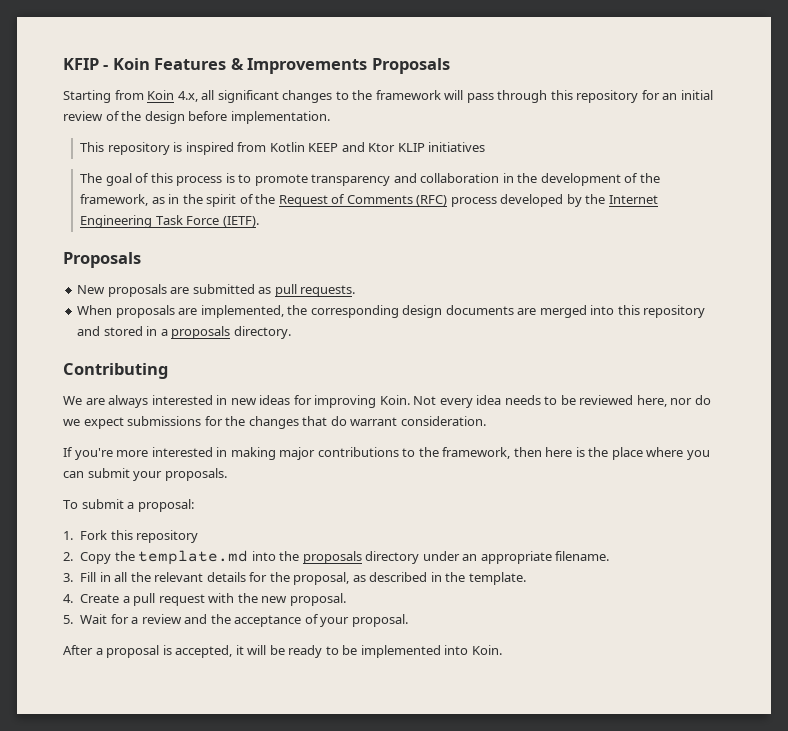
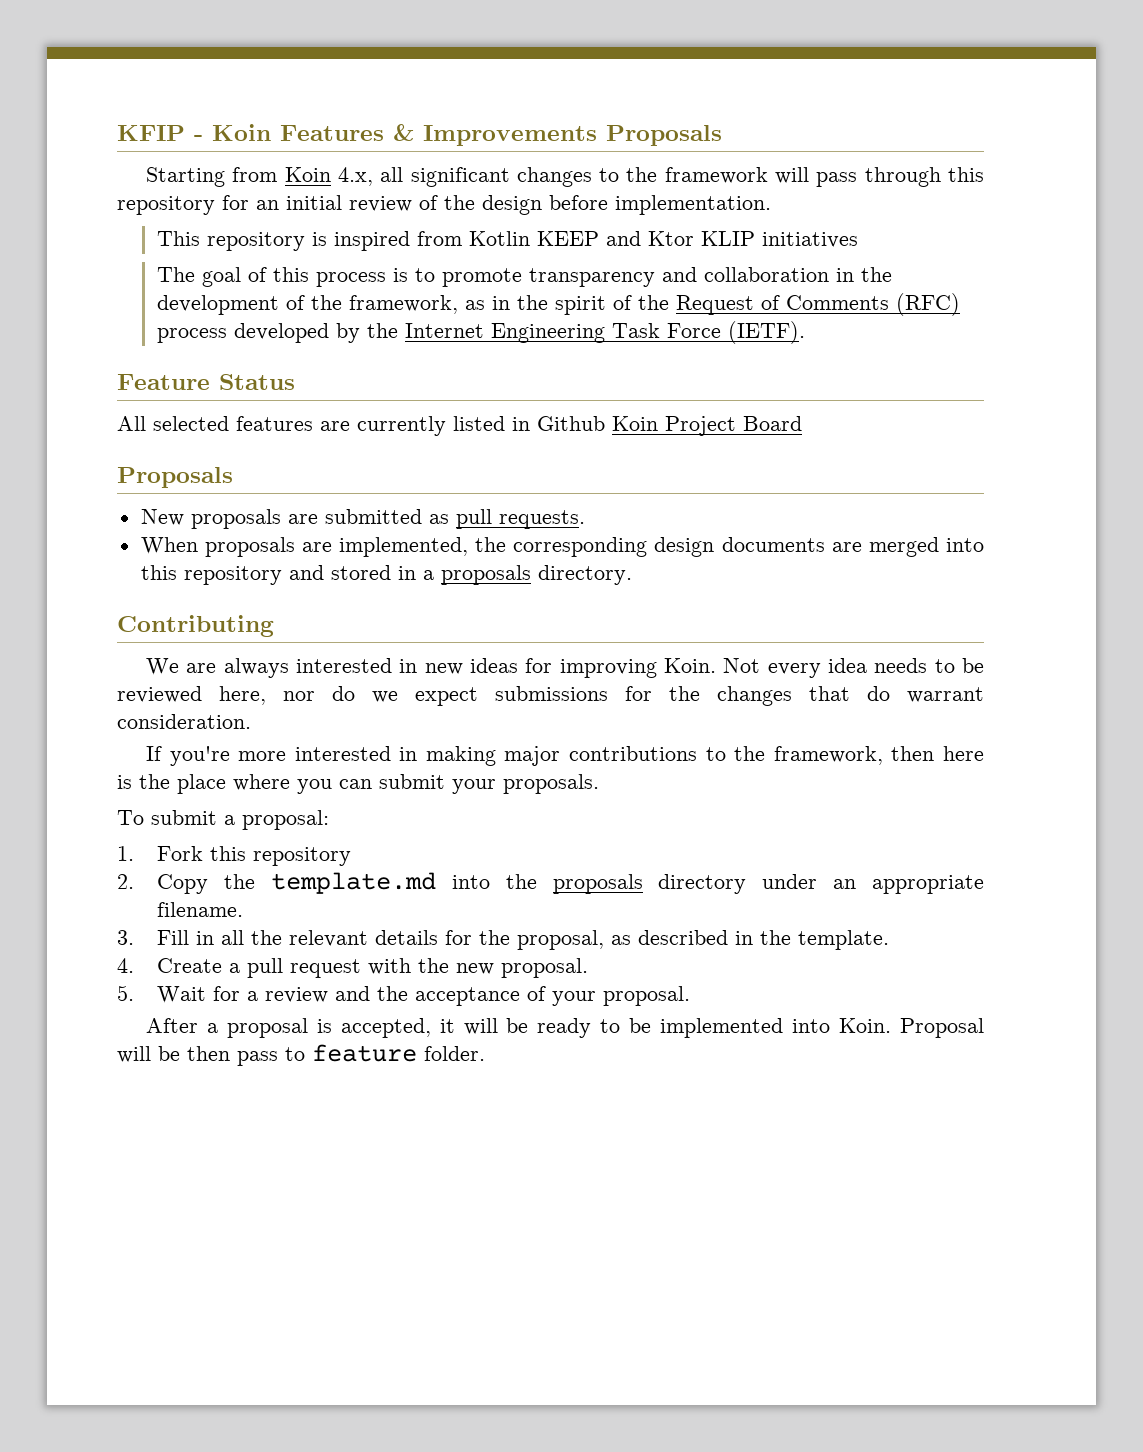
+ Feature Status
+ All selected features are currently listed in Github Koin Project Board
+ Proposal will be then pass to feature folder.

